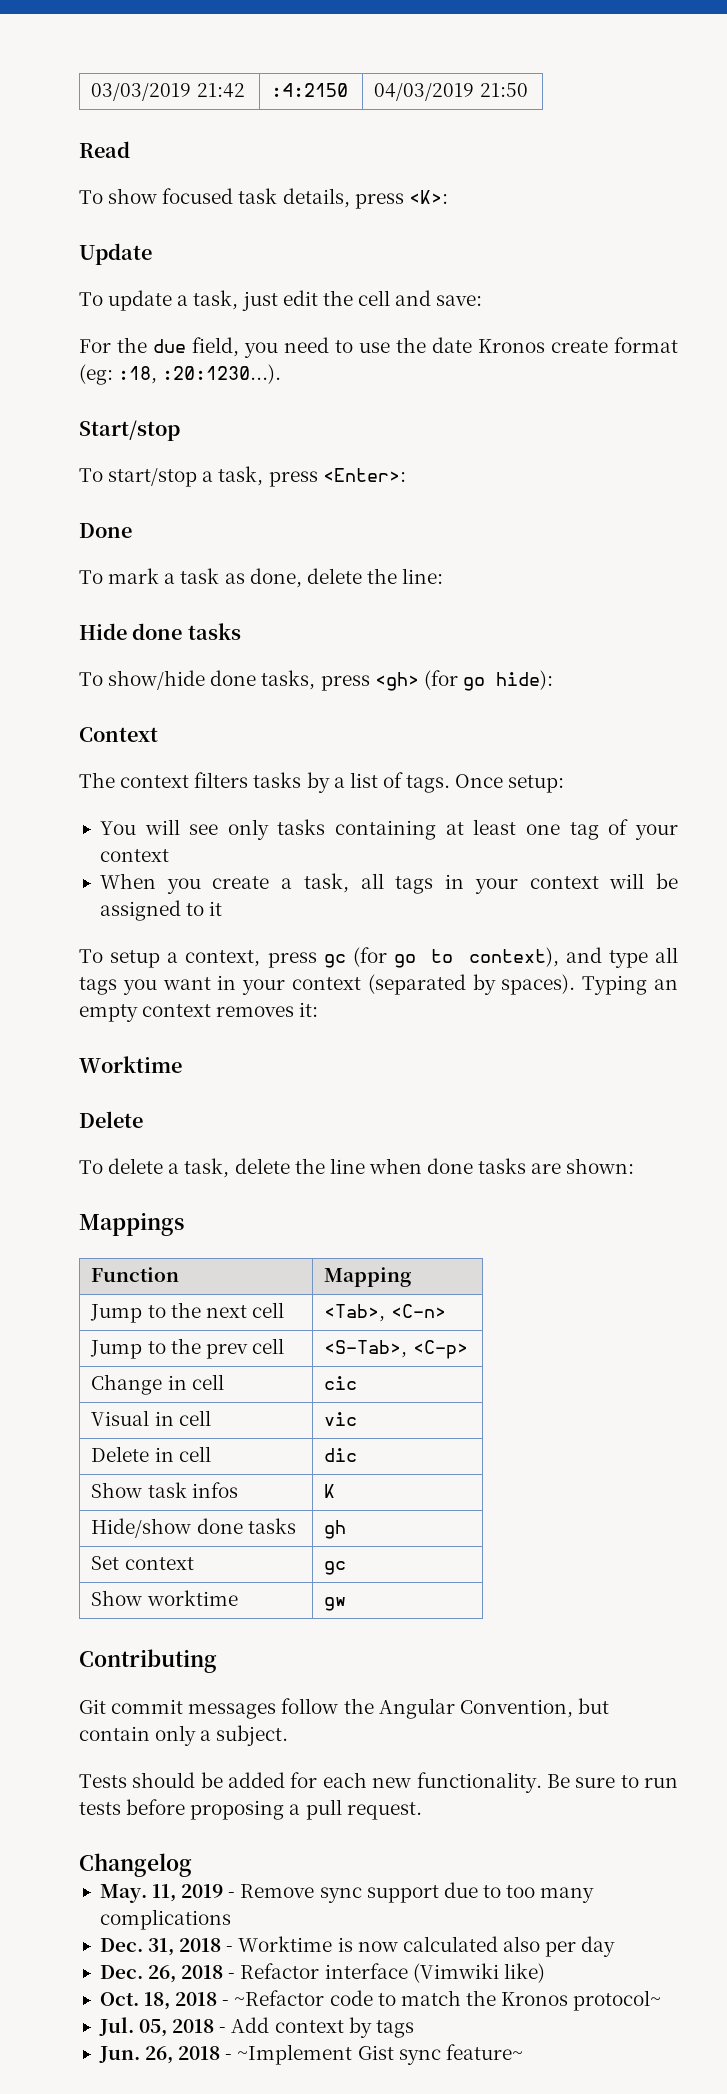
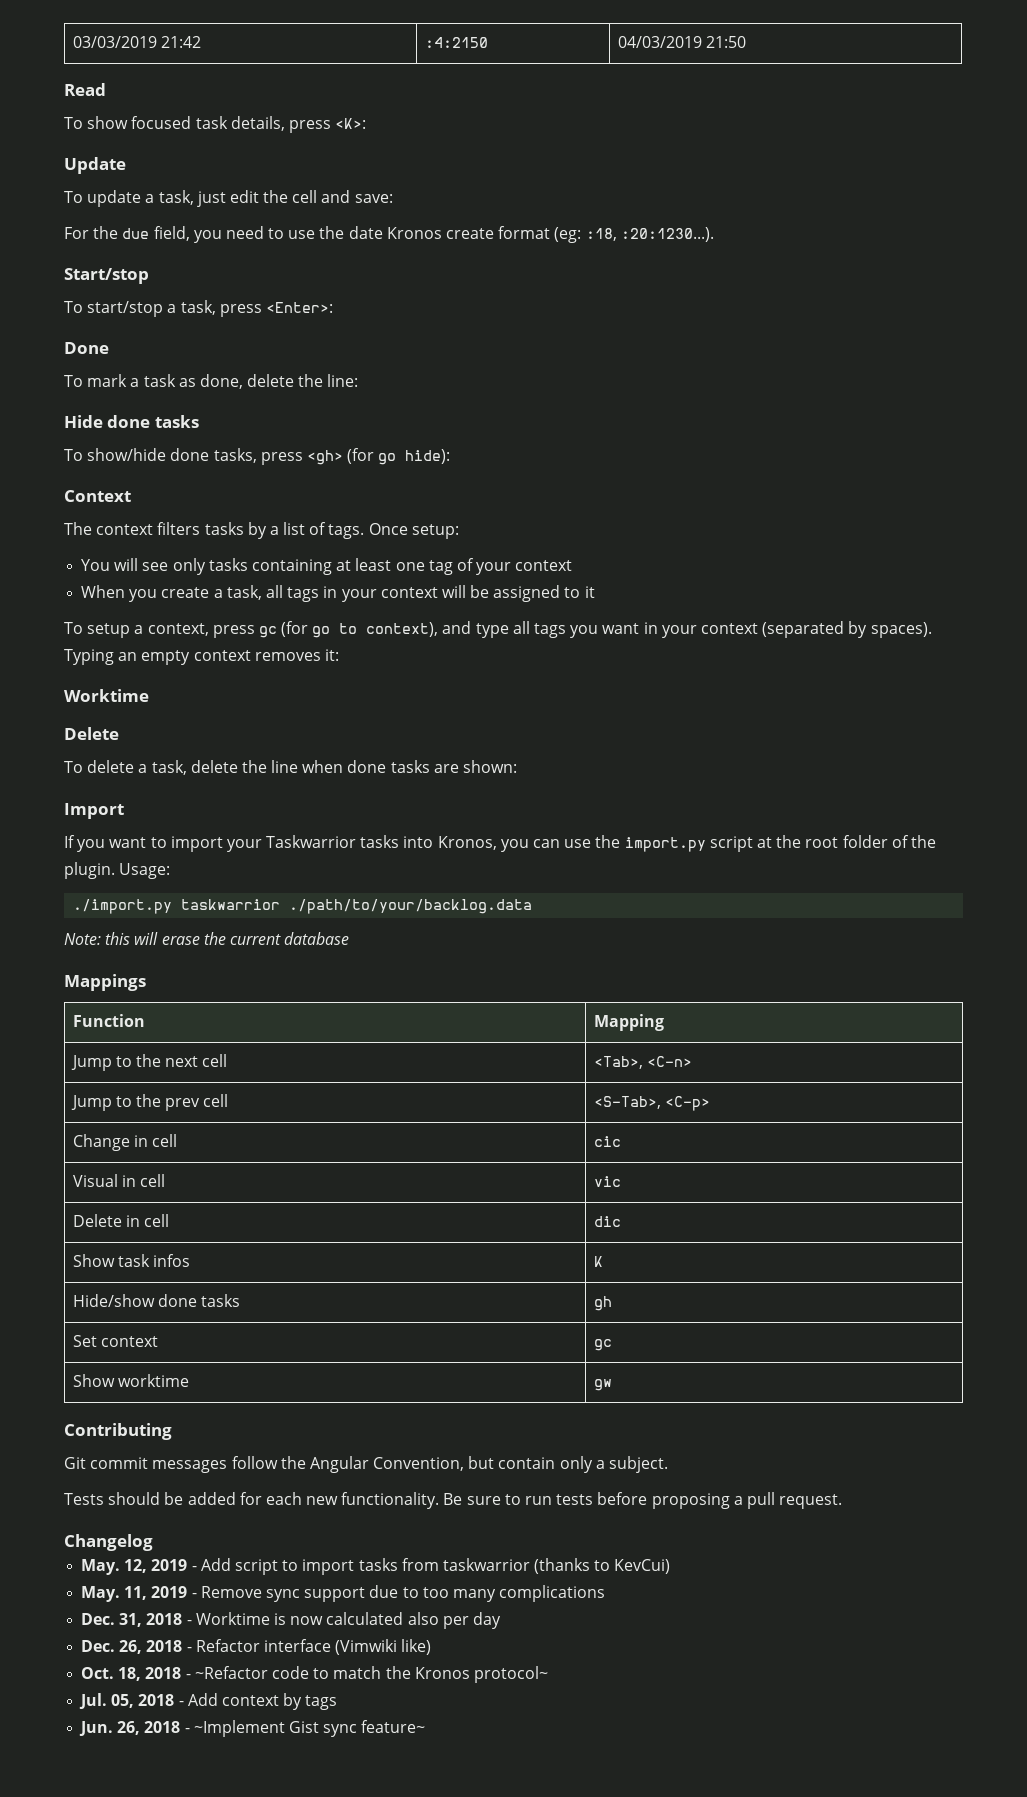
+ Import
+ If you want to import your Taskwarrior tasks into Kronos, you can use the import.py script at the root folder of the plugin. Usage:
+ ./import.py taskwarrior ./path/to/your/backlog.data
+ Note: this will erase the current database
+ May. 12, 2019 - Add script to import tasks from taskwarrior (thanks to KevCui)

